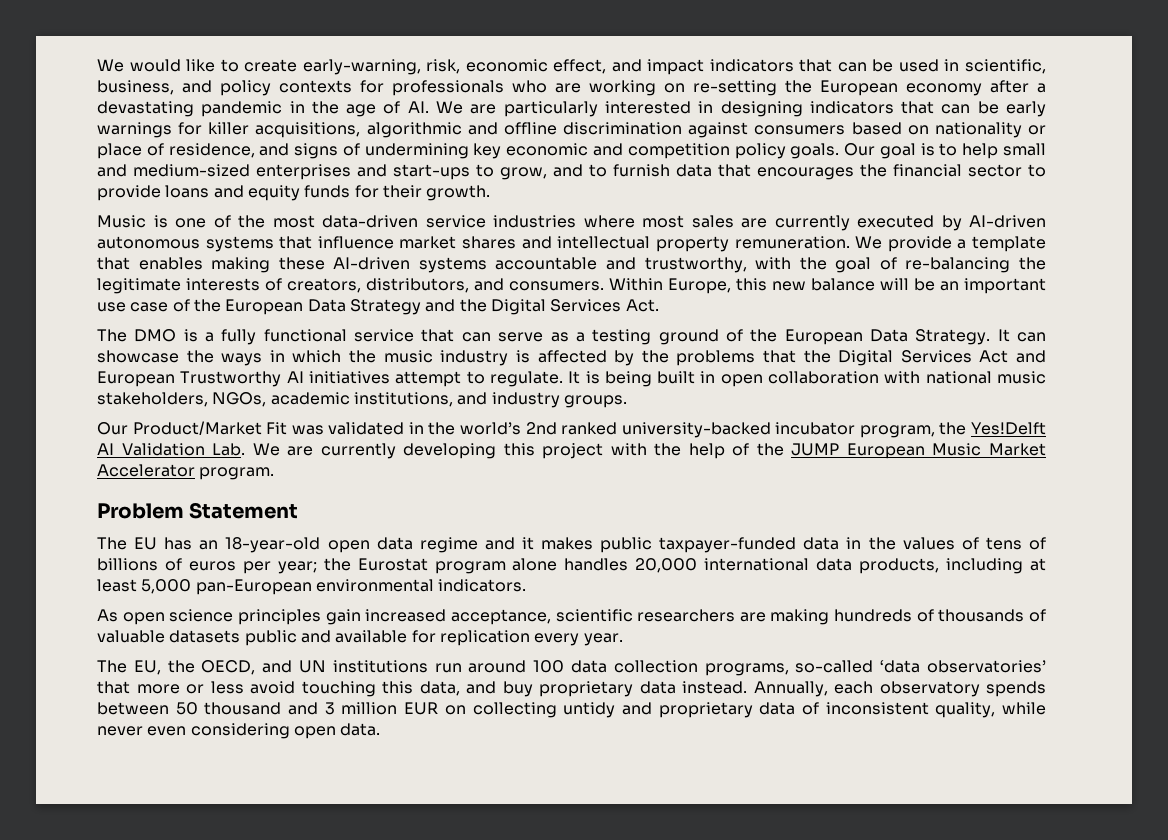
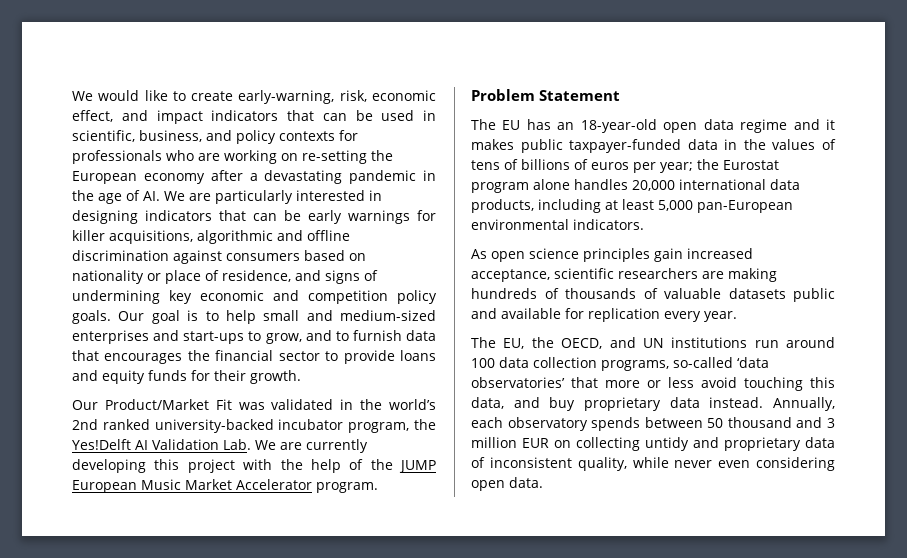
- Music is one of the most data-driven service industries where most sales are currently executed by AI-driven autonomous systems that influence market shares and intellectual property remuneration. We provide a template that enables making these AI-driven systems accountable and trustworthy, with the goal of re-balancing the legitimate interests of creators, distributors, and consumers. Within Europe, this new balance will be an important use case of the European Data Strategy and the Digital Services Act.
- The DMO is a fully functional service that can serve as a testing ground of the European Data Strategy. It can showcase the ways in which the music industry is affected by the problems that the Digital Services Act and European Trustworthy AI initiatives attempt to regulate. It is being built in open collaboration with national music stakeholders, NGOs, academic institutions, and industry groups.

